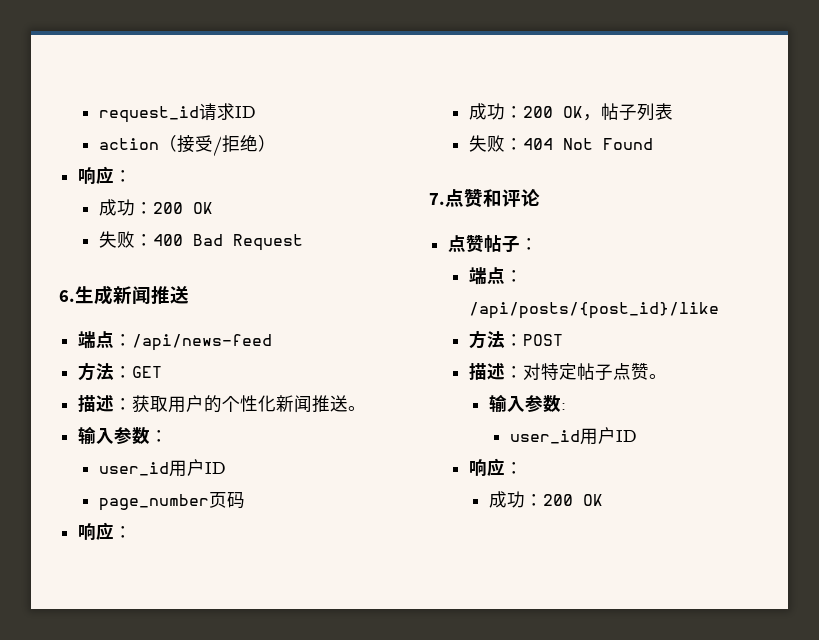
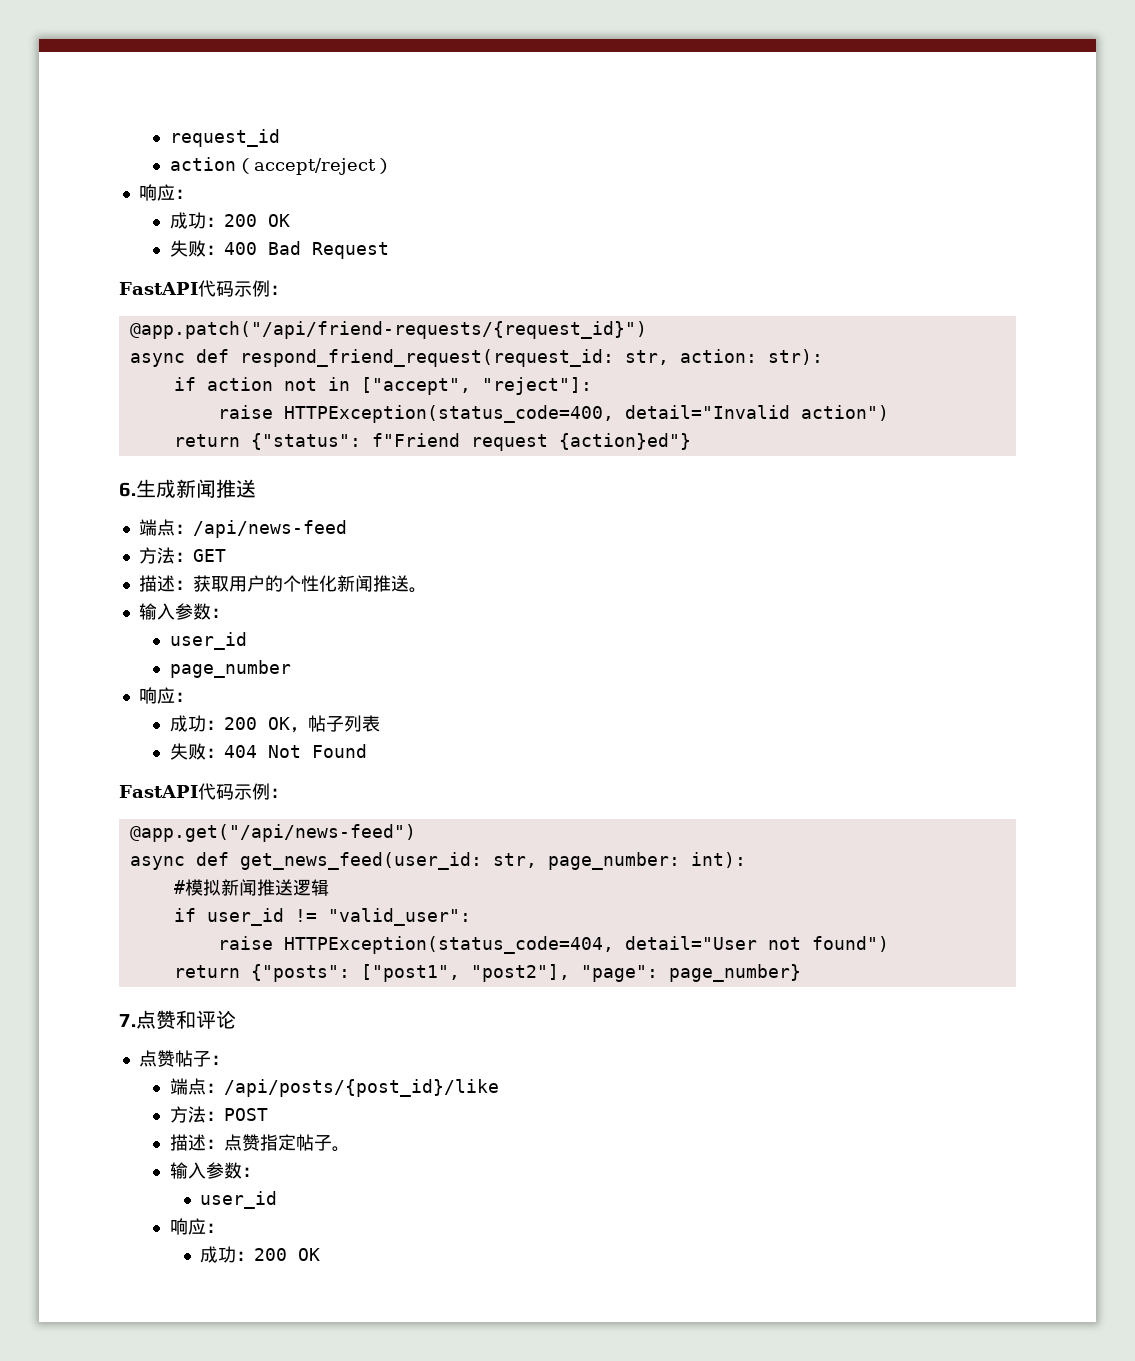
- request_id请求ID
+ request_id
- action（接受/拒绝）
+ action（accept/reject）
  失败：400 Bad Request
+ FastAPI代码示例：
+ @app.patch("/api/friend-requests/{request_id}")
+ async def respond_friend_request(request_id: str, action: str):
+ if action not in ["accept", "reject"]:
+ raise HTTPException(status_code=400, detail="Invalid action")
+ return {"status": f"Friend request {action}ed"}
  描述：获取用户的个性化新闻推送。
  输入参数：
- user_id用户ID
+ user_id
- page_number页码
+ page_number
  失败：404 Not Found
+ FastAPI代码示例：
+ @app.get("/api/news-feed")
+ async def get_news_feed(user_id: str, page_number: int):
+ #模拟新闻推送逻辑
+ if user_id != "valid_user":
+ raise HTTPException(status_code=404, detail="User not found")
+ return {"posts": ["post1", "post2"], "page": page_number}
- 描述：对特定帖子点赞。
- 输入参数:
- user_id用户ID
+ 描述：点赞指定帖子。
+ 输入参数：
+ user_id

